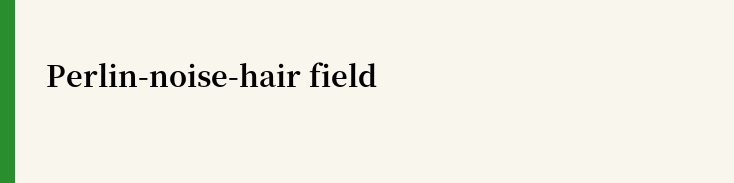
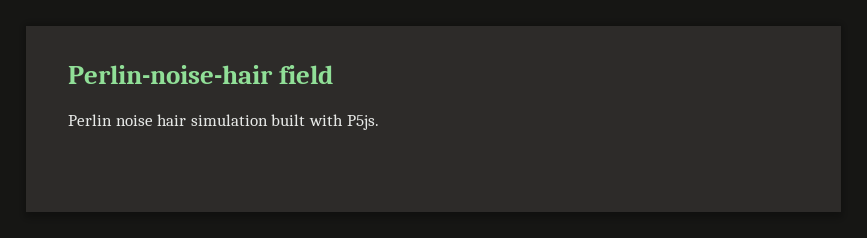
+ Perlin noise hair simulation built with P5js.

